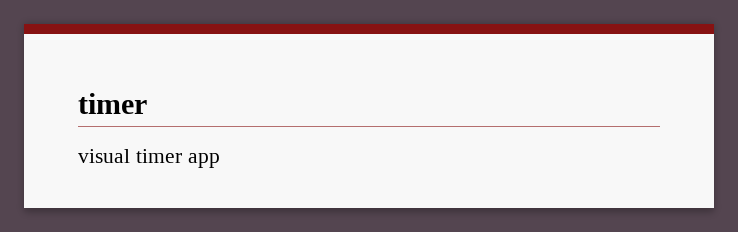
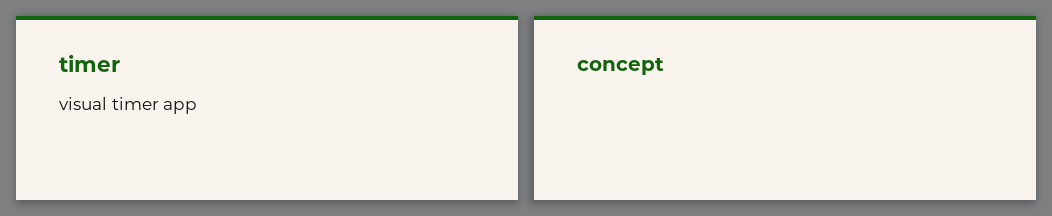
+ concept

